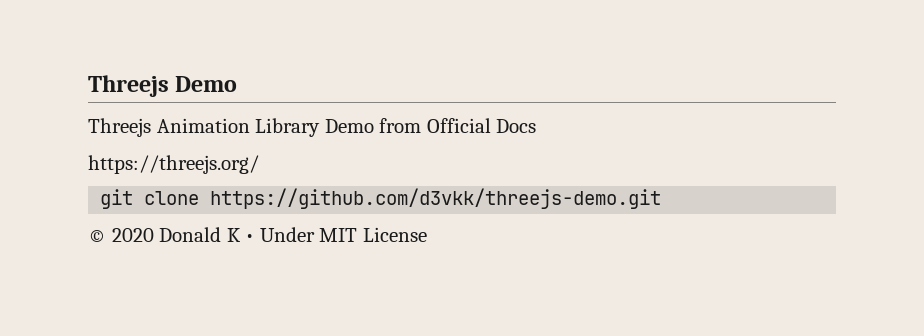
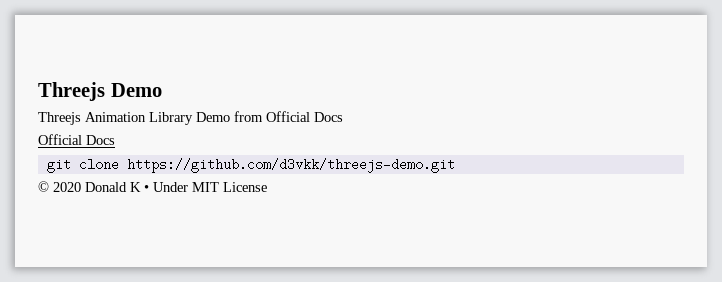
  Threejs Animation Library Demo from Official Docs
- https://threejs.org/
+ Official Docs

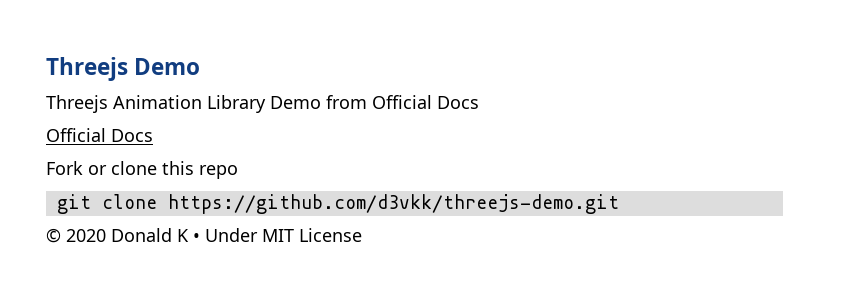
+ Fork or clone this repo

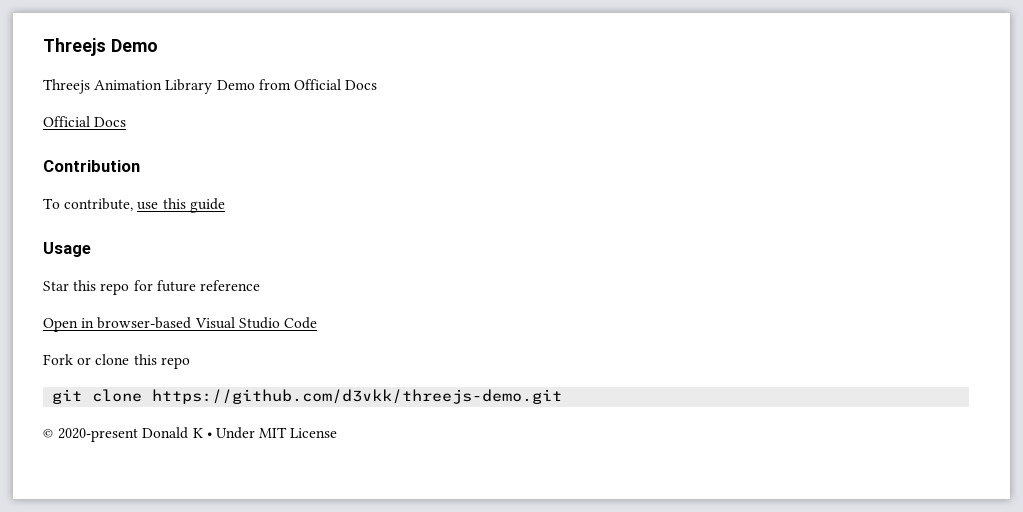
+ Contribution
+ To contribute, use this guide
+ Usage
+ Star this repo for future reference
+ Open in browser-based Visual Studio Code
- © 2020 Donald K • Under MIT License
+ © 2020-present Donald K • Under MIT License

